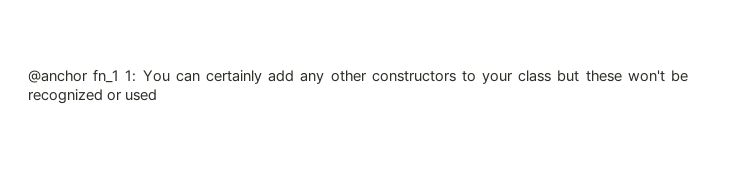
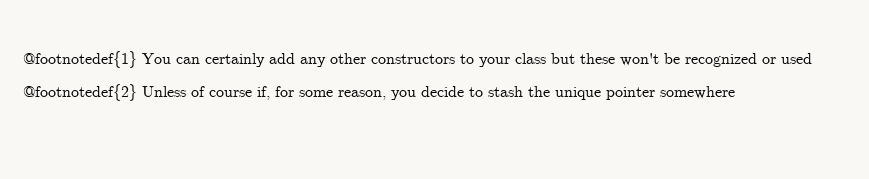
- @anchor fn_1 1: You can certainly add any other constructors to your class but these won't be recognized or used
+ @footnotedef{1} You can certainly add any other constructors to your class but these won't be recognized or used
+ @footnotedef{2} Unless of course if, for some reason, you decide to stash the unique pointer somewhere

